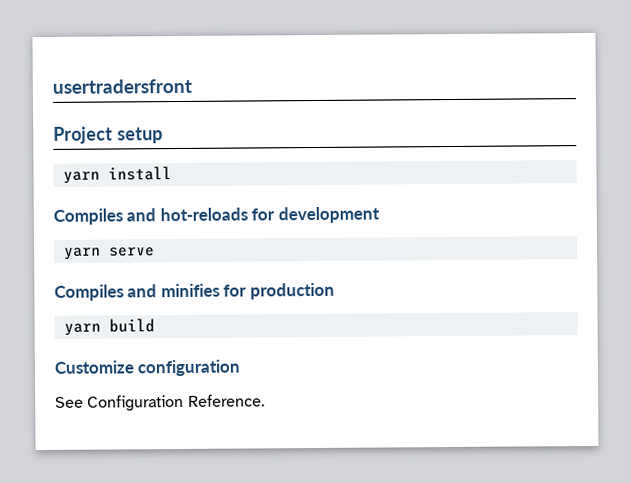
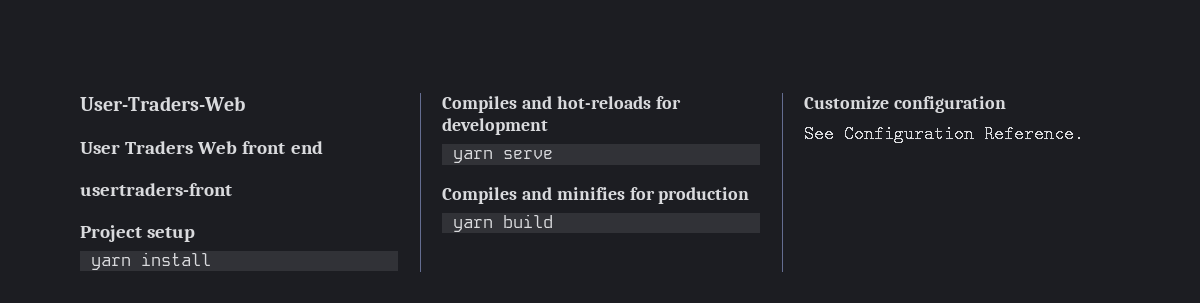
- usertradersfront
+ User-Traders-Web
+ User Traders Web front end
+ usertraders-front

